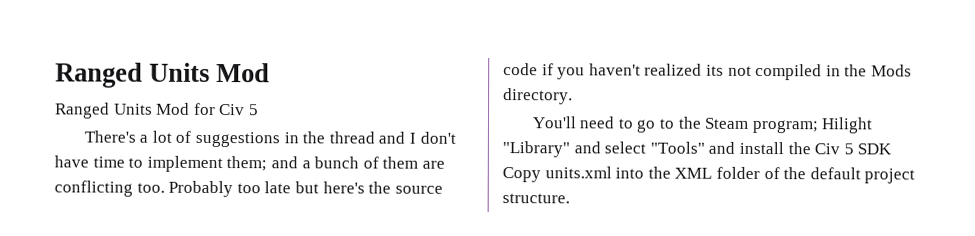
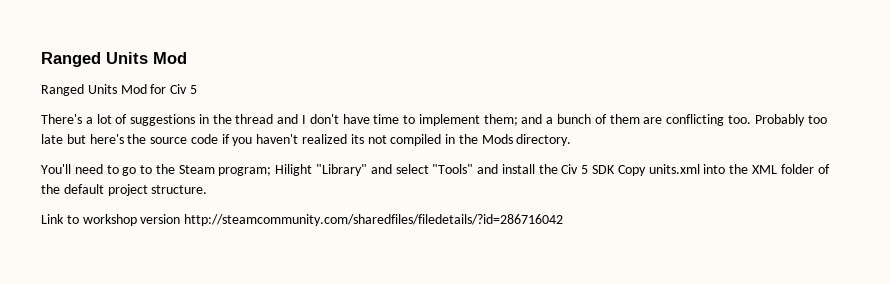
+ Link to workshop version http://steamcommunity.com/sharedfiles/filedetails/?id=286716042

